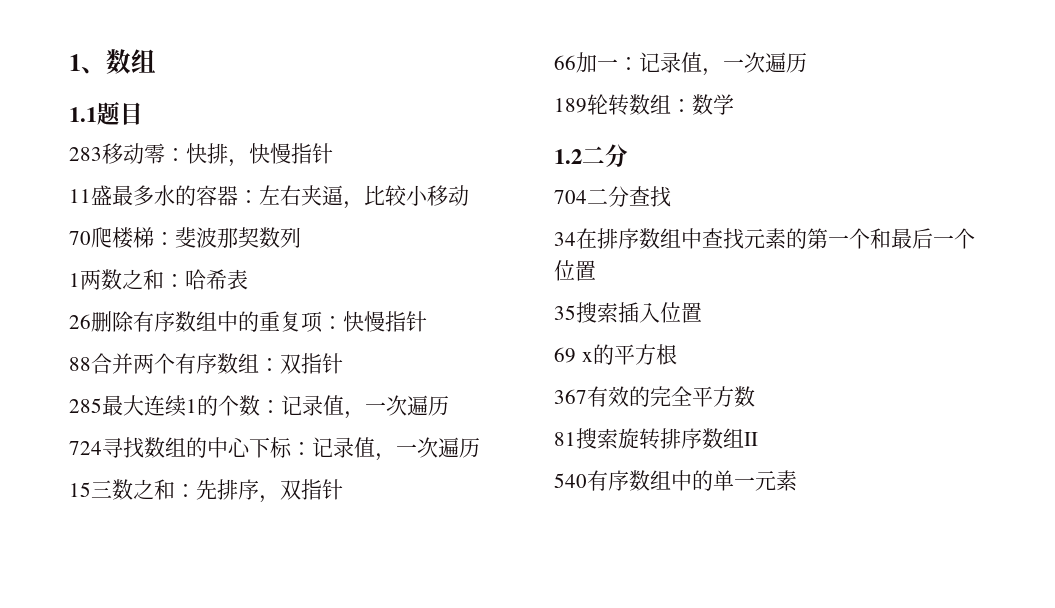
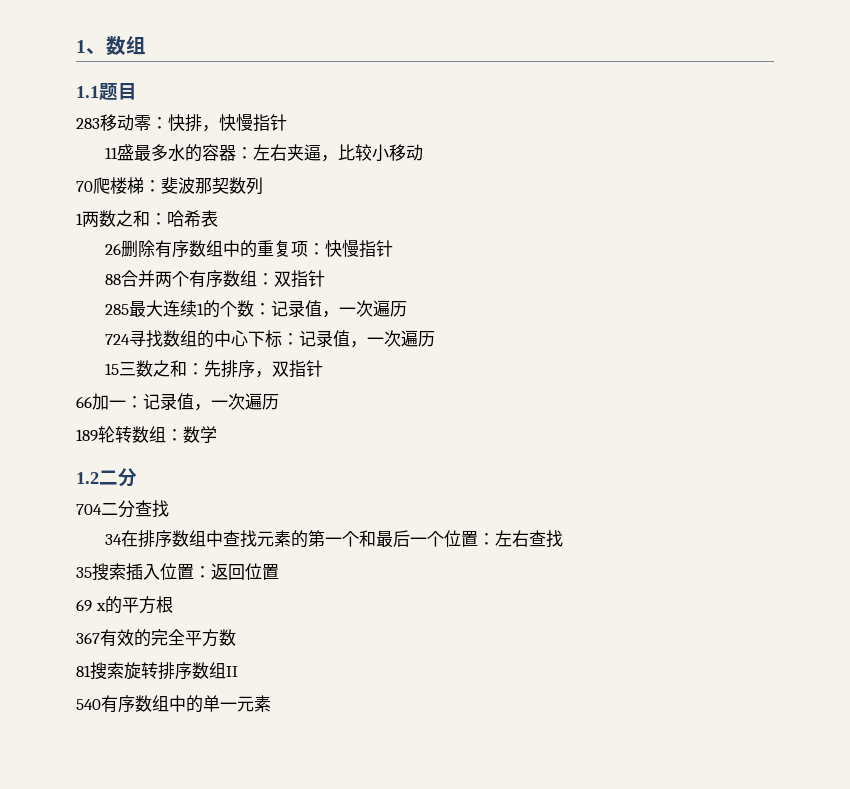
- 34在排序数组中查找元素的第一个和最后一个位置
+ 34在排序数组中查找元素的第一个和最后一个位置：左右查找
- 35搜索插入位置
+ 35搜索插入位置：返回位置

